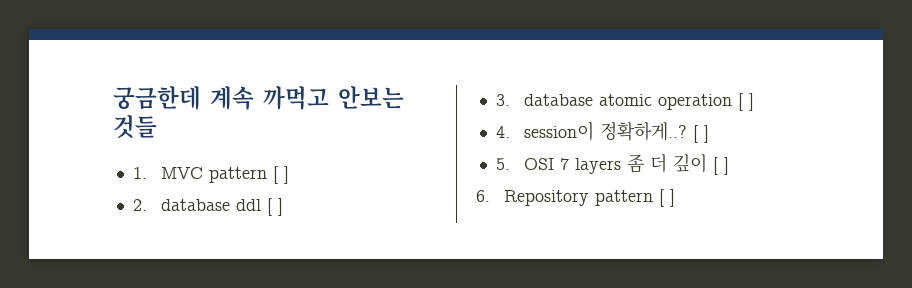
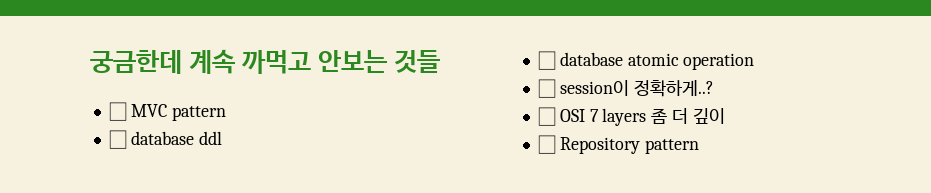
- 1. MVC pattern [ ]
- 2. database ddl [ ]
- 3. database atomic operation [ ]
- 4. session이 정확하게..? [ ]
- 5. OSI 7 layers 좀 더 깊이 [ ]
- 6. Repository pattern [ ]
+ ☐ MVC pattern
+ ☐ database ddl
+ ☐ database atomic operation
+ ☐ session이 정확하게..?
+ ☐ OSI 7 layers 좀 더 깊이
+ ☐ Repository pattern

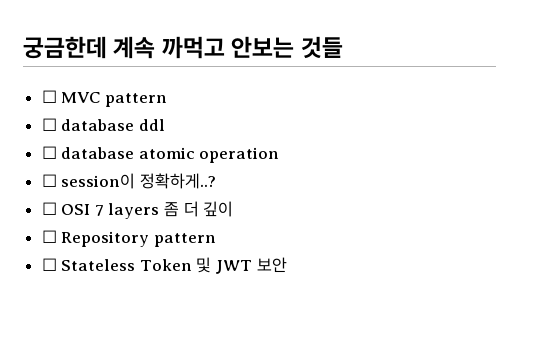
+ ☐ Stateless Token 및 JWT 보안

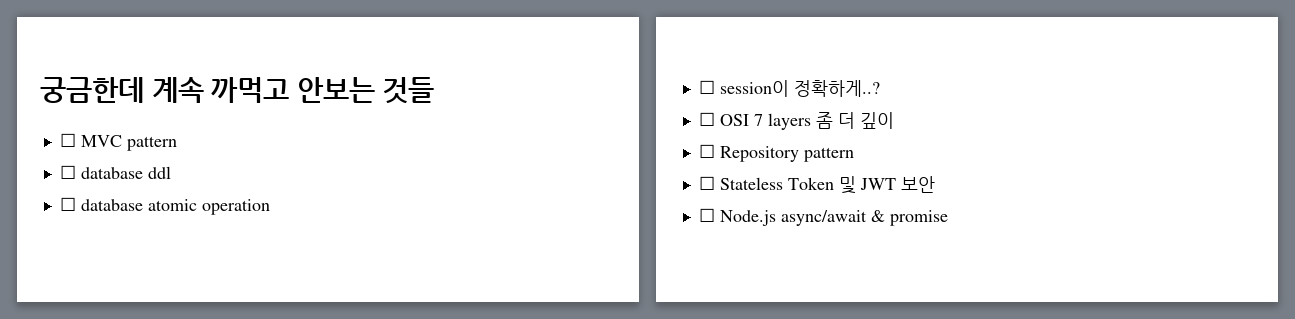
+ ☐ Node.js async/await & promise

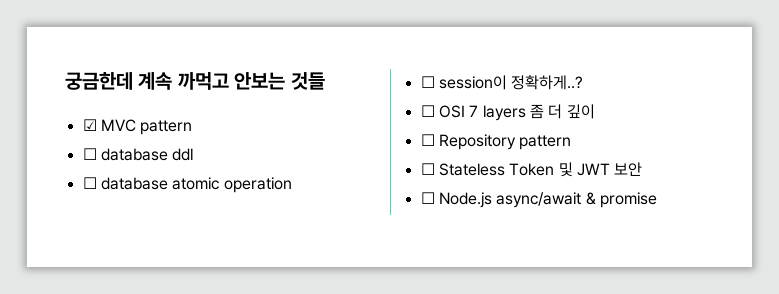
- ☐ MVC pattern
+ ☑ MVC pattern

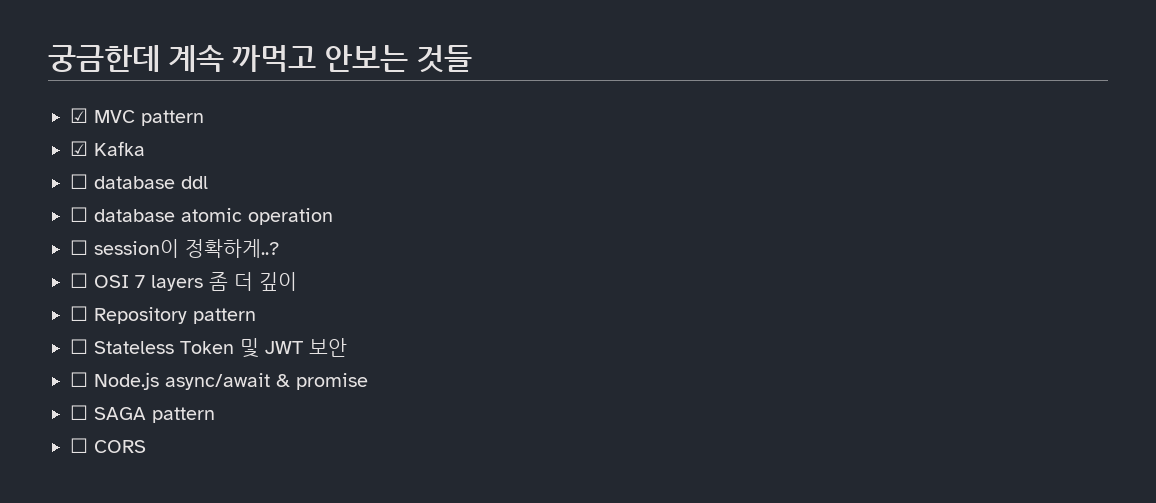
+ ☑ Kafka
+ ☐ SAGA pattern
+ ☐ CORS

